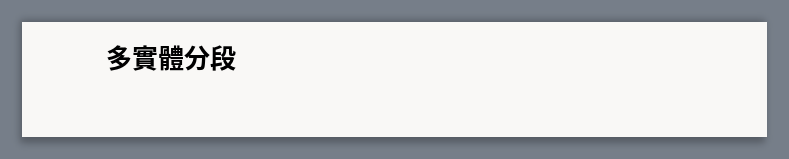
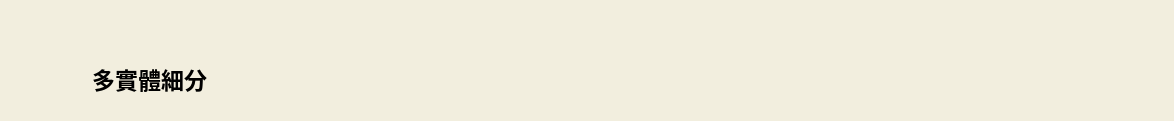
- 多實體分段
+ 多實體細分

